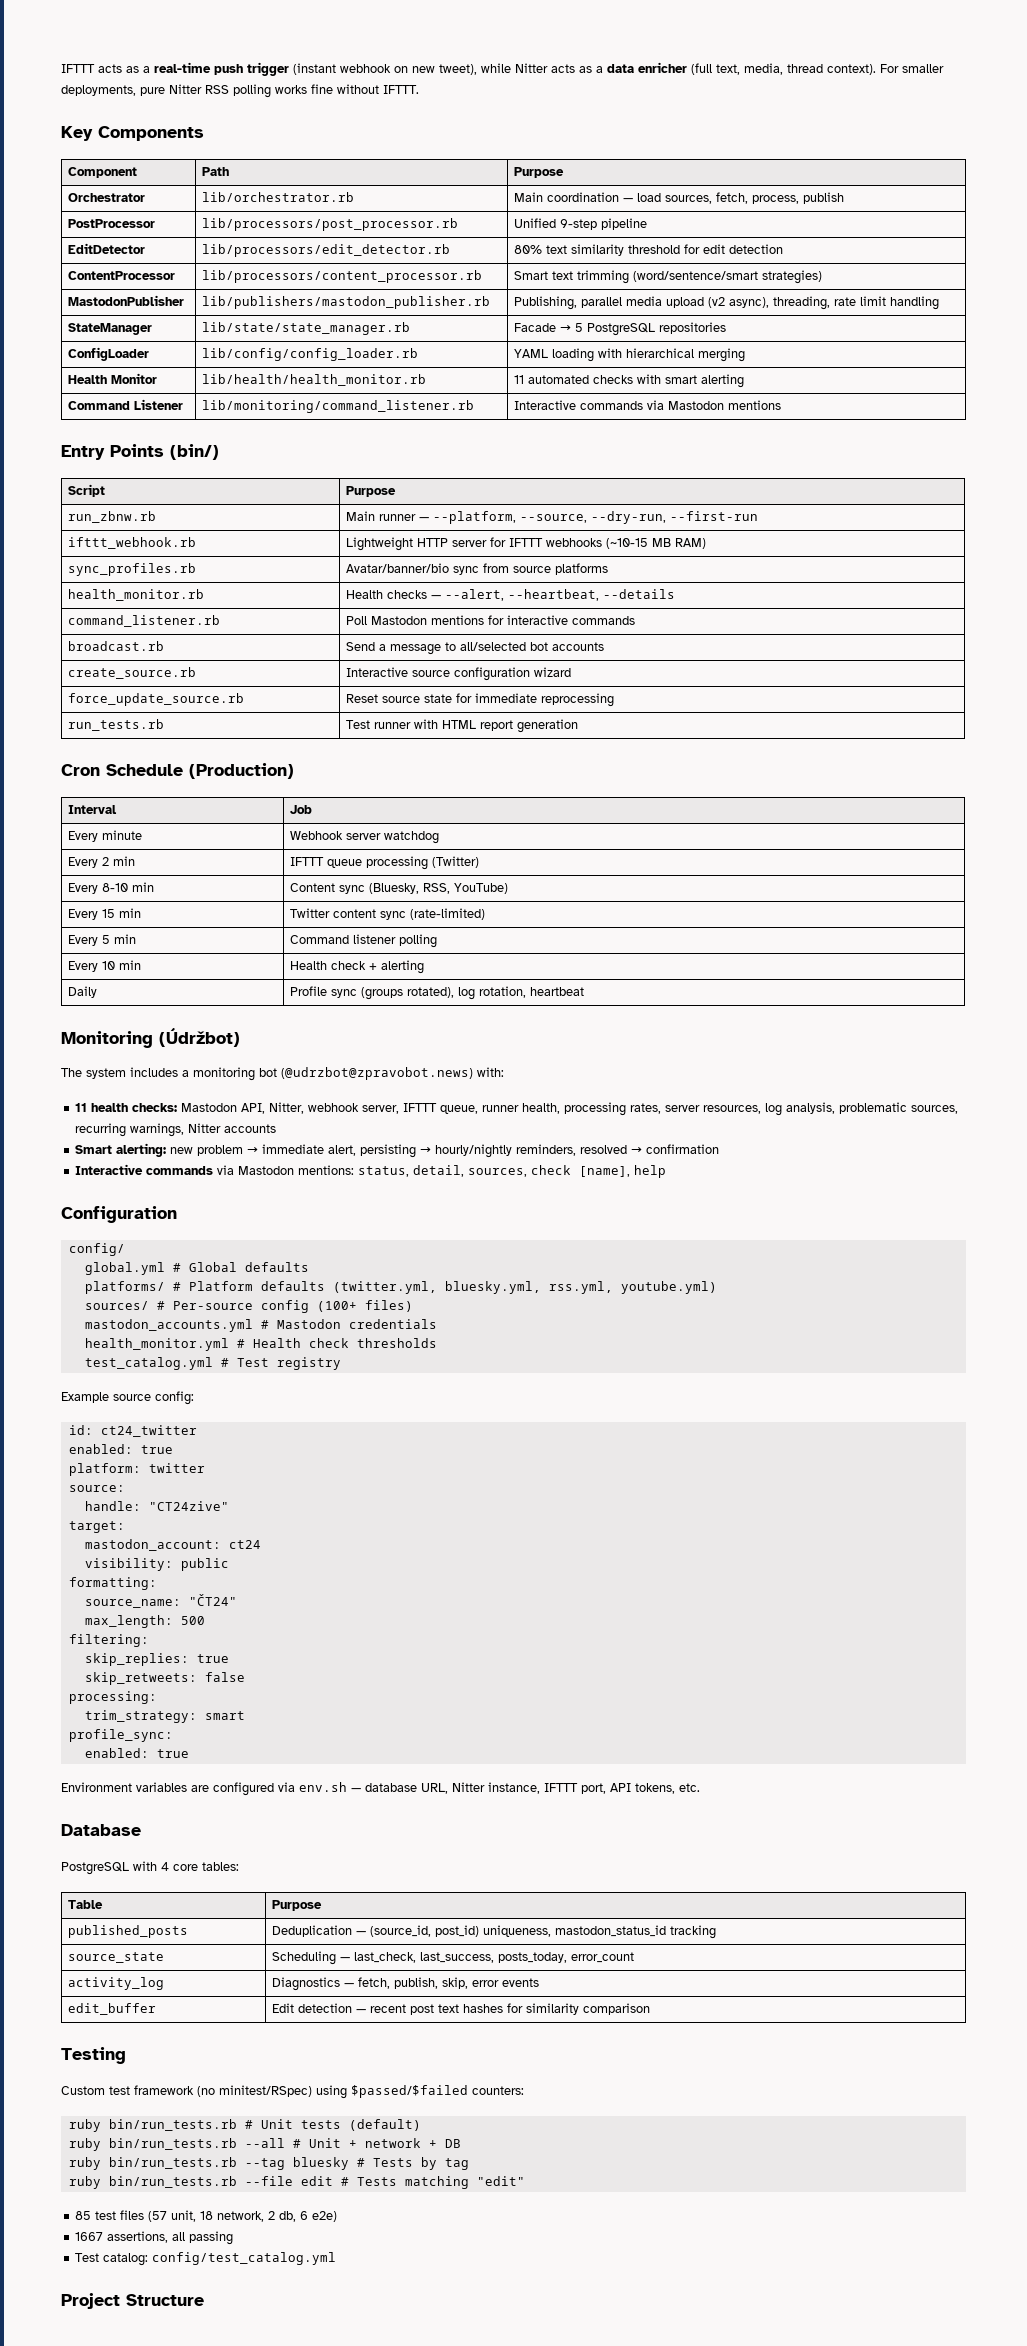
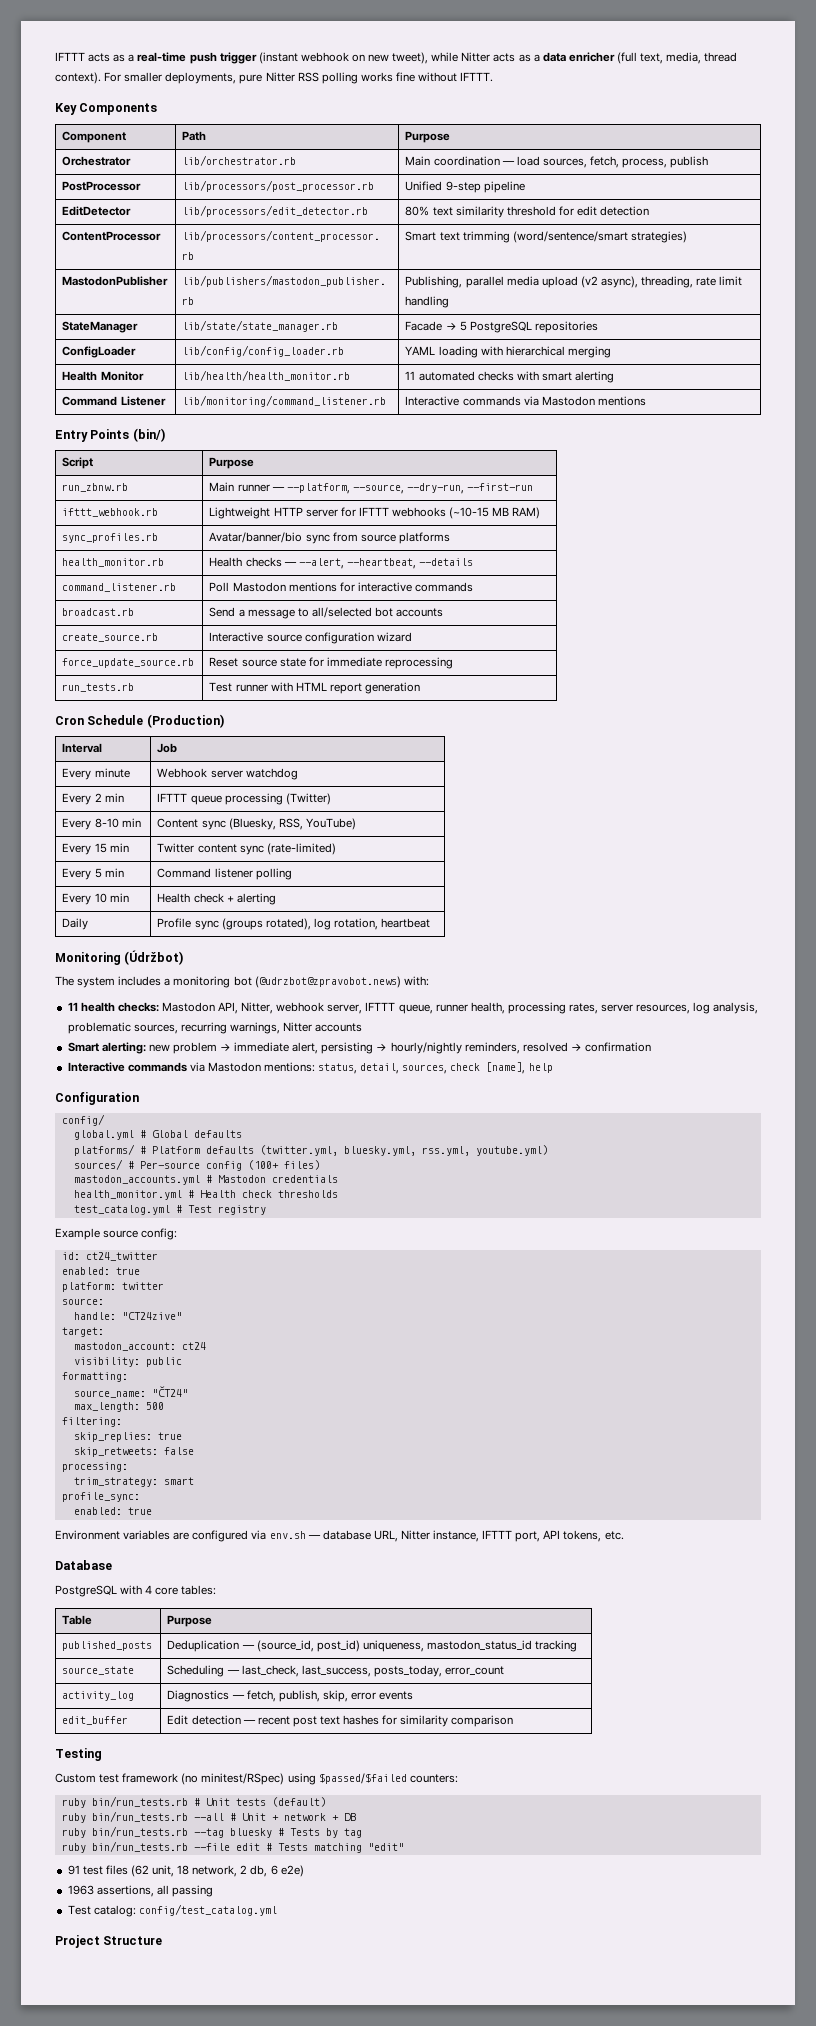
- 85 test files (57 unit, 18 network, 2 db, 6 e2e)
+ 91 test files (62 unit, 18 network, 2 db, 6 e2e)
- 1667 assertions, all passing
+ 1963 assertions, all passing

